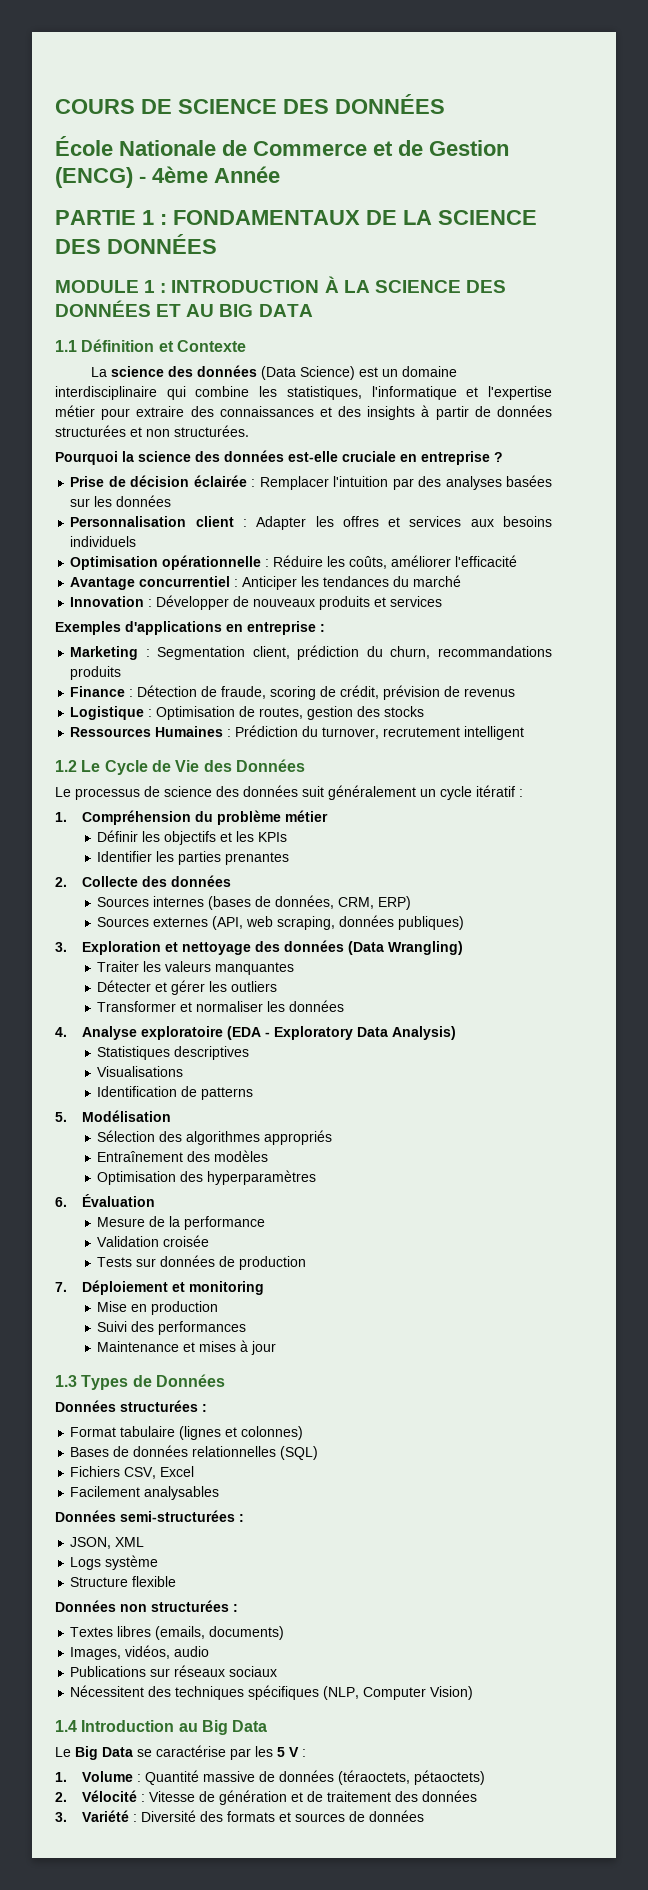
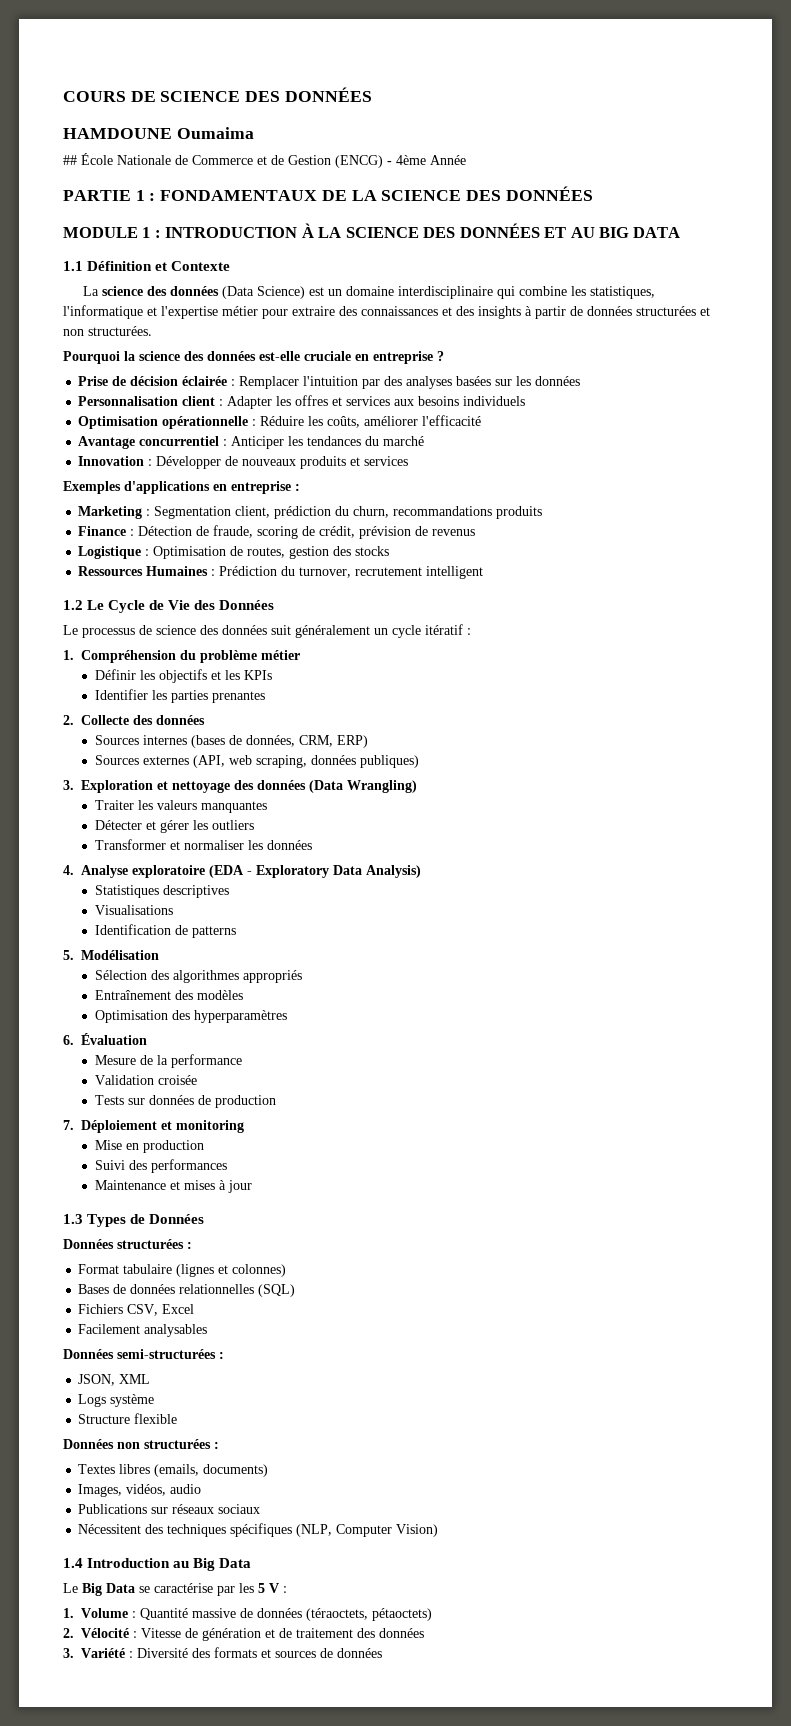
- École Nationale de Commerce et de Gestion (ENCG) - 4ème Année
+ HAMDOUNE Oumaima
+ ## École Nationale de Commerce et de Gestion (ENCG) - 4ème Année

